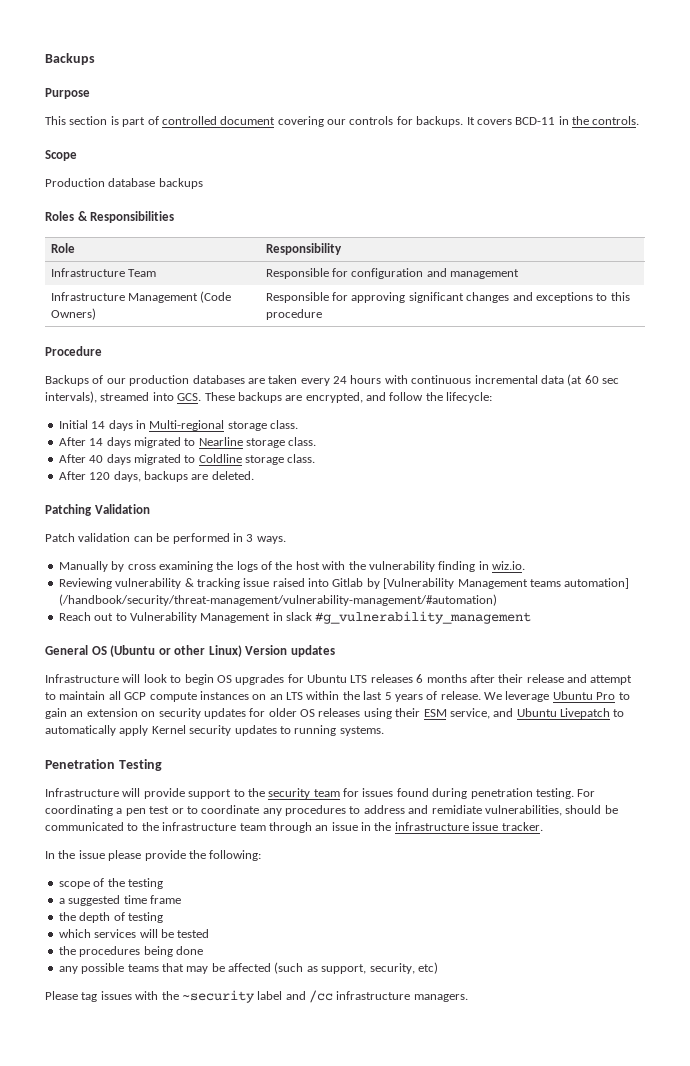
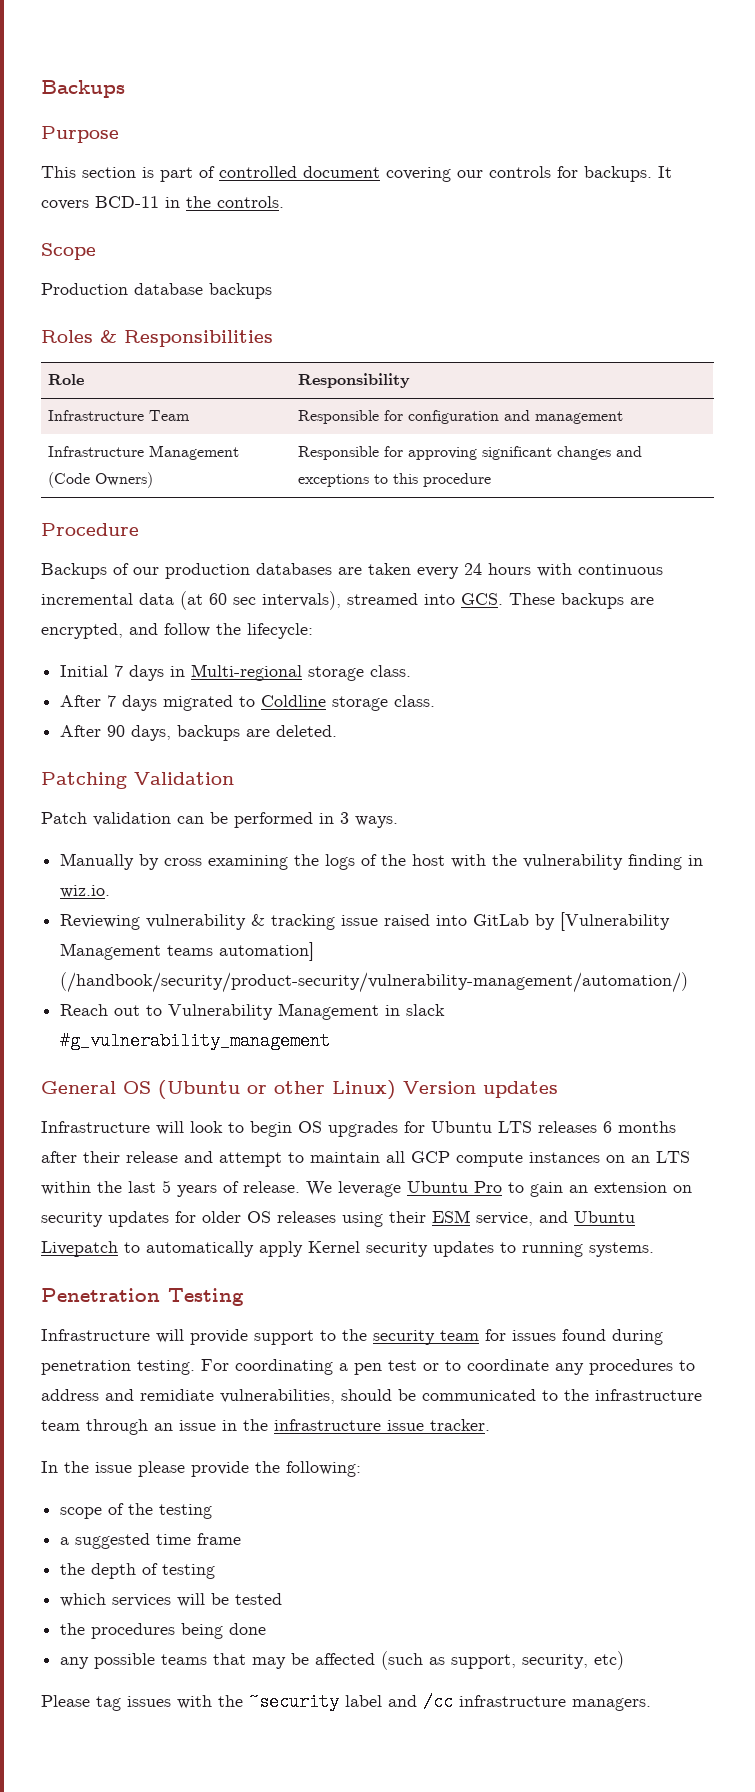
- Initial 14 days in Multi-regional storage class.
+ Initial 7 days in Multi-regional storage class.
- After 14 days migrated to Nearline storage class.
- After 40 days migrated to Coldline storage class.
+ After 7 days migrated to Coldline storage class.
- After 120 days, backups are deleted.
+ After 90 days, backups are deleted.
- Reviewing vulnerability & tracking issue raised into Gitlab by [Vulnerability Management teams automation] (/handbook/security/threat-management/vulnerability-management/#automation)
+ Reviewing vulnerability & tracking issue raised into GitLab by [Vulnerability Management teams automation] (/handbook/security/product-security/vulnerability-management/automation/)

